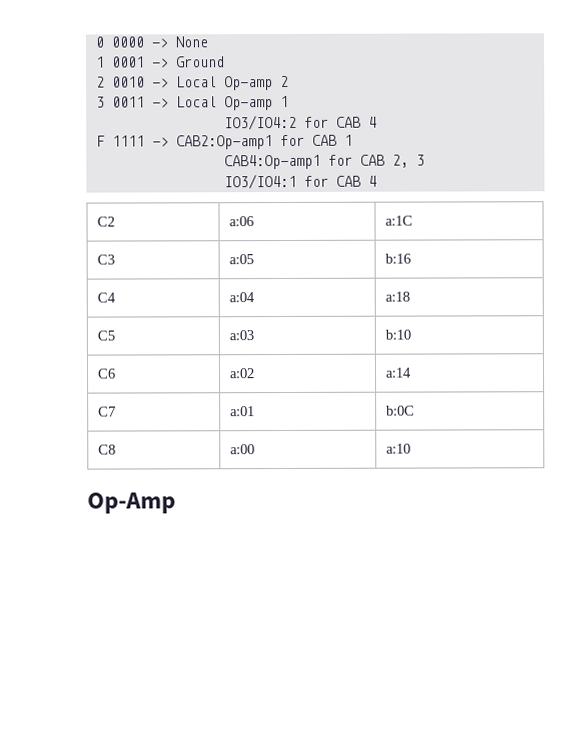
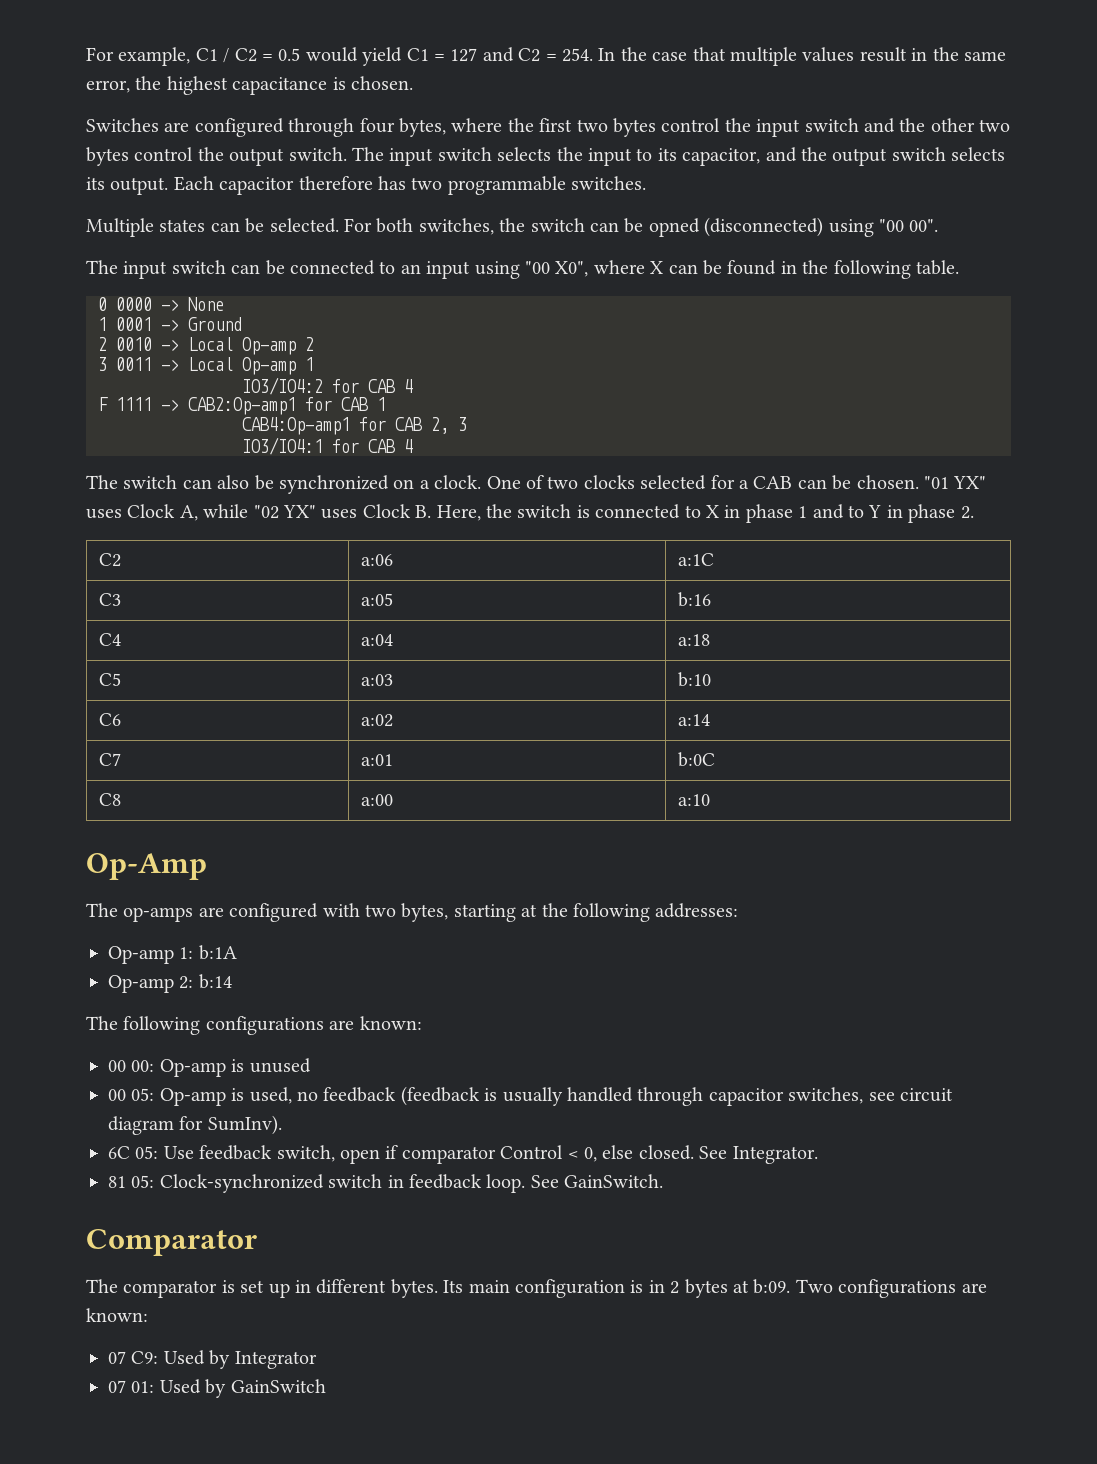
+ For example, C1 / C2 = 0.5 would yield C1 = 127 and C2 = 254. In the case that multiple values result in the same error, the highest capacitance is chosen.
+ Switches are configured through four bytes, where the first two bytes control the input switch and the other two bytes control the output switch. The input switch selects the input to its capacitor, and the output switch selects its output. Each capacitor therefore has two programmable switches.
+ Multiple states can be selected. For both switches, the switch can be opned (disconnected) using "00 00".
+ The input switch can be connected to an input using "00 X0", where X can be found in the following table.
+ The switch can also be synchronized on a clock. One of two clocks selected for a CAB can be chosen. "01 YX" uses Clock A, while "02 YX" uses Clock B. Here, the switch is connected to X in phase 1 and to Y in phase 2.
+ The op-amps are configured with two bytes, starting at the following addresses:
+ Op-amp 1: b:1A
+ Op-amp 2: b:14
+ The following configurations are known:
+ 00 00: Op-amp is unused
+ 00 05: Op-amp is used, no feedback (feedback is usually handled through capacitor switches, see circuit diagram for SumInv).
+ 6C 05: Use feedback switch, open if comparator Control < 0, else closed. See Integrator.
+ 81 05: Clock-synchronized switch in feedback loop. See GainSwitch.
+ Comparator
+ The comparator is set up in different bytes. Its main configuration is in 2 bytes at b:09. Two configurations are known:
+ 07 C9: Used by Integrator
+ 07 01: Used by GainSwitch

